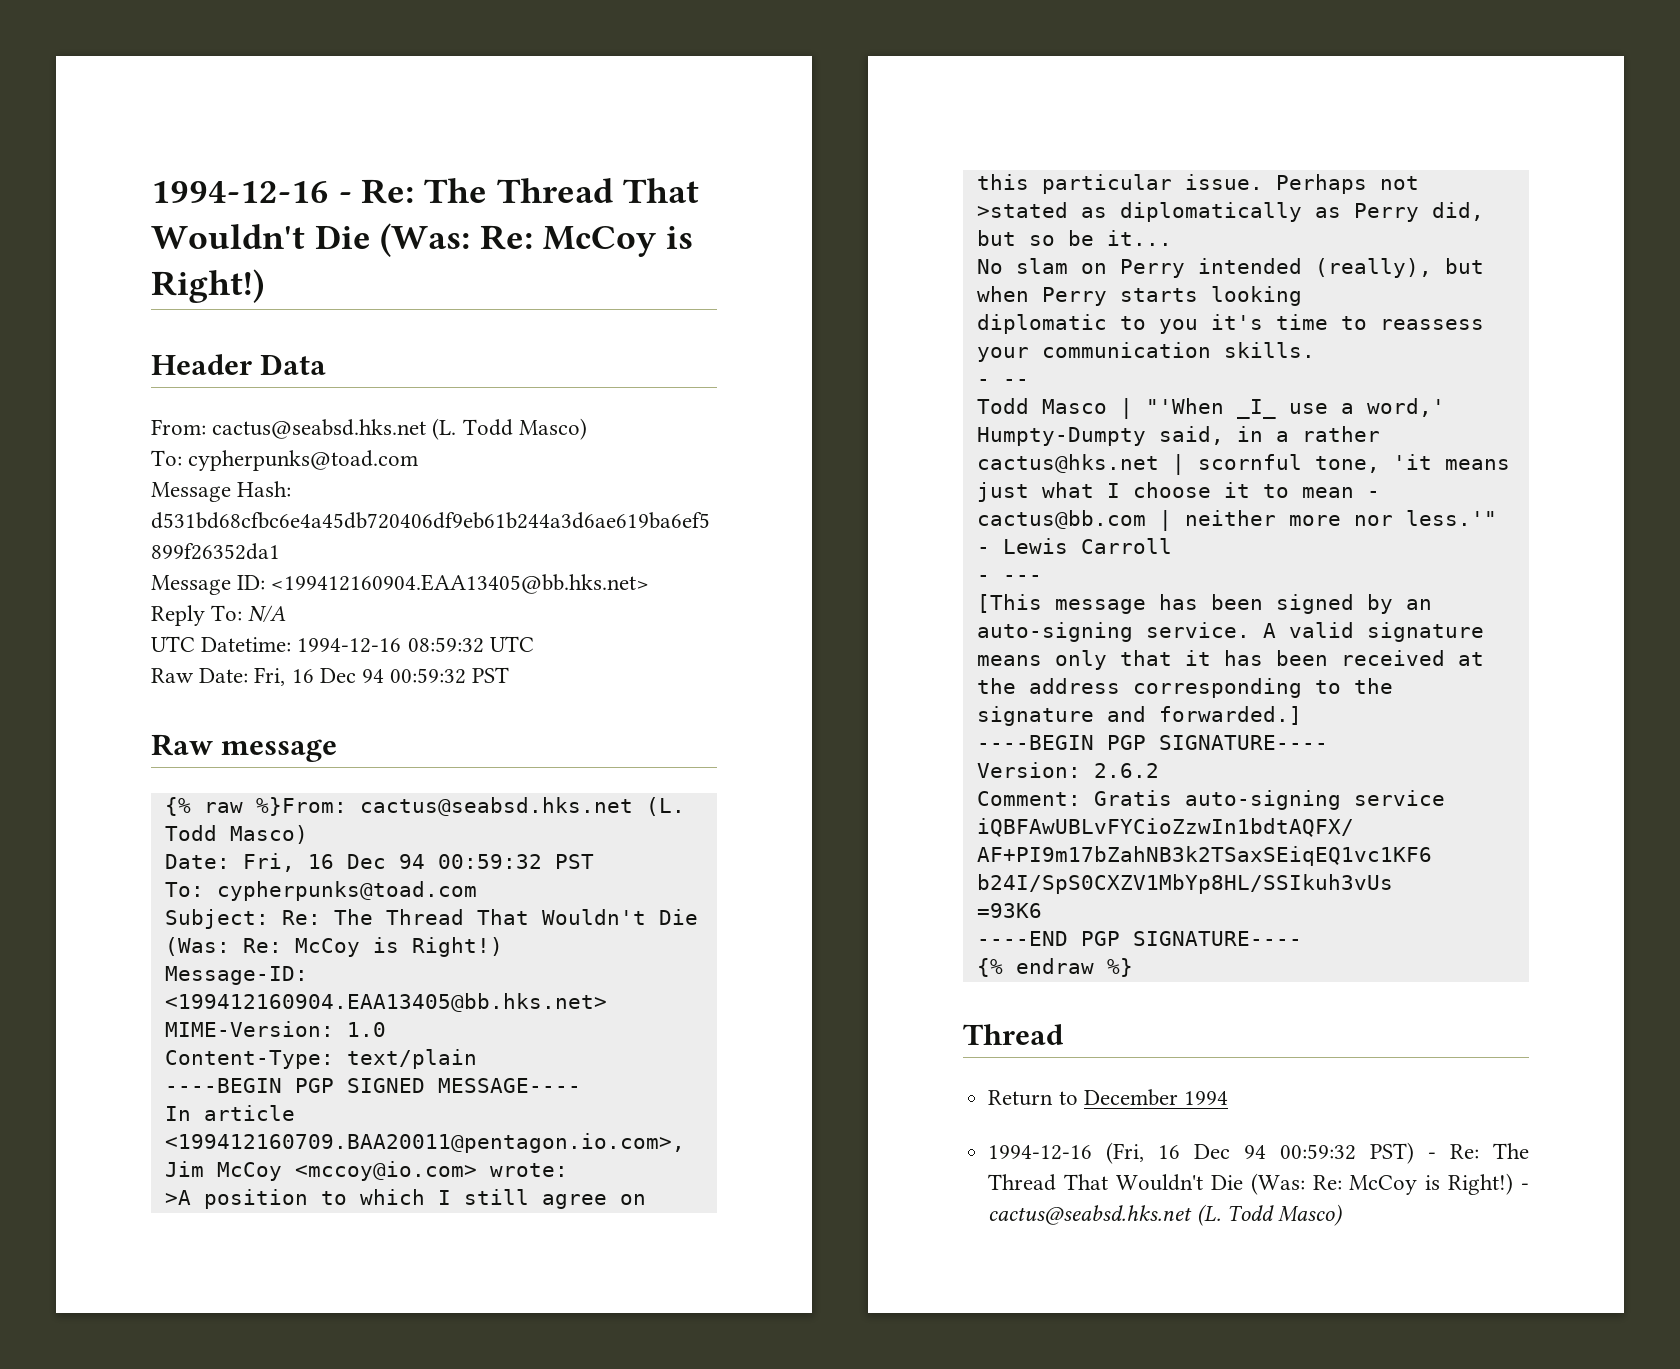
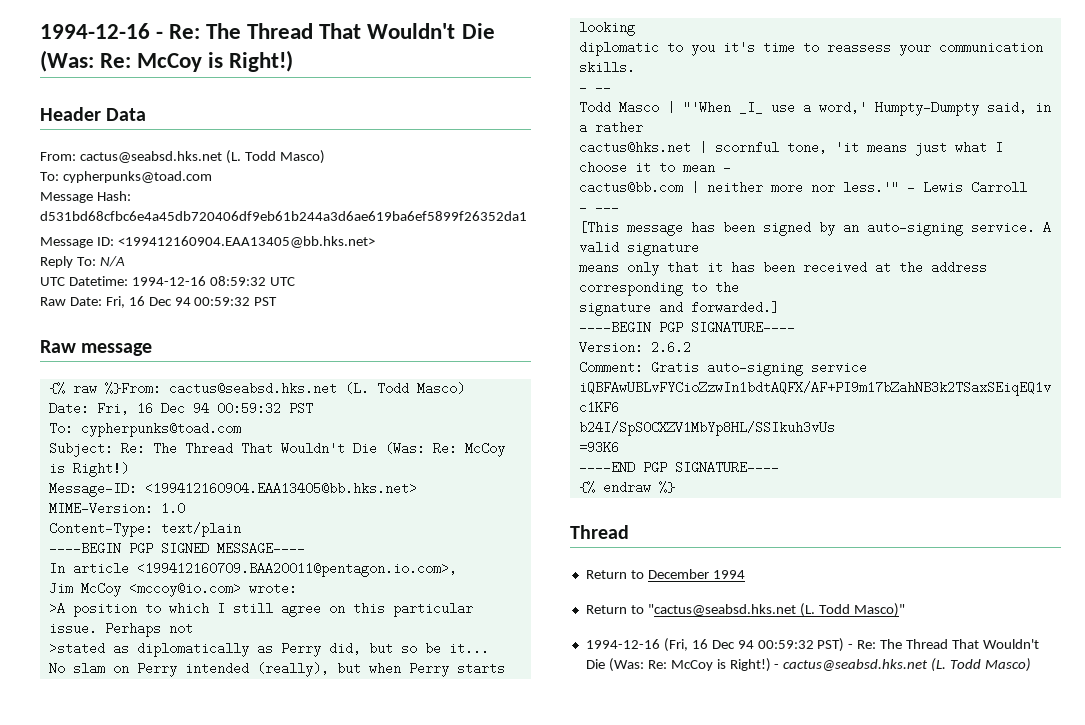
+ Return to "cactus@seabsd.hks.net (L. Todd Masco)"

